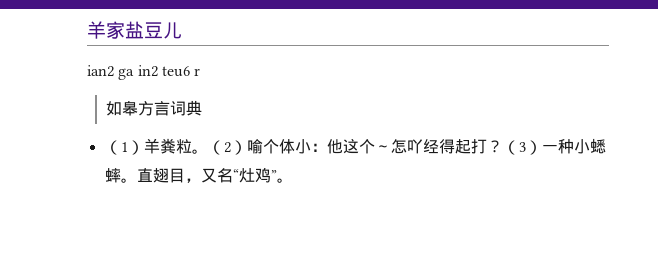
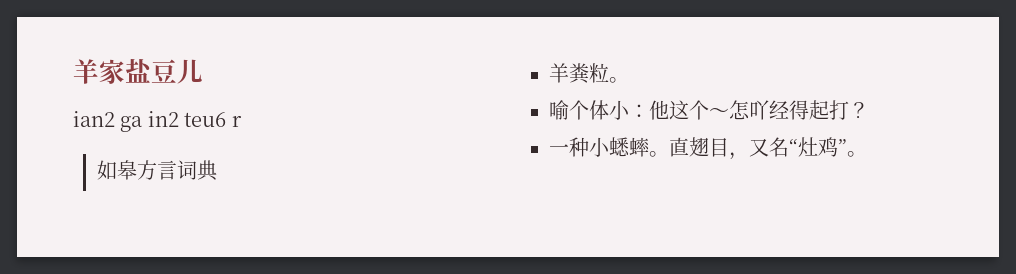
- （1）羊粪粒。（2）喻个体小：他这个～怎吖经得起打？（3）一种小蟋蟀。
+ 羊粪粒。
+ 喻个体小：他这个～怎吖经得起打？
+ 一种小蟋蟀。

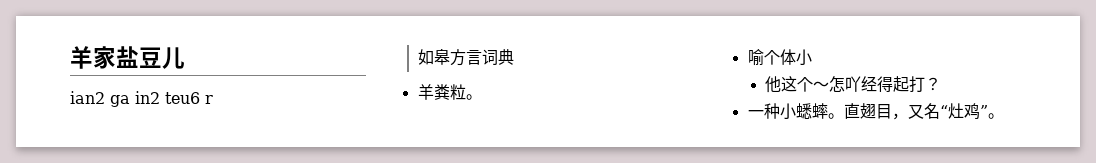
- 喻个体小：他这个～怎吖经得起打？
+ 喻个体小
+ 他这个～怎吖经得起打？

